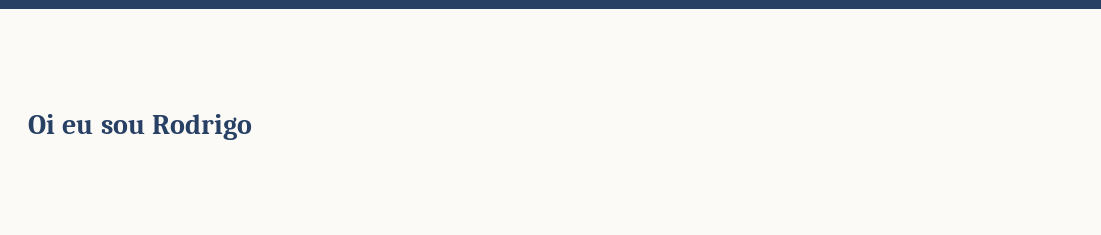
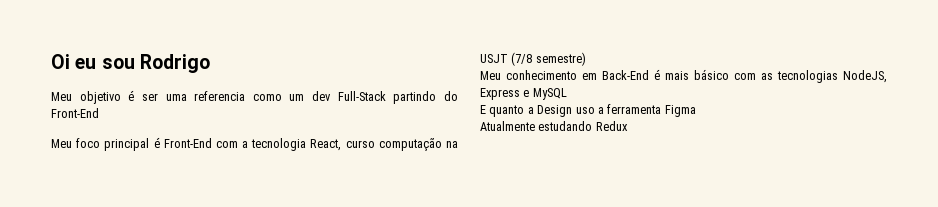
+ Meu objetivo é ser uma referencia como um dev Full-Stack partindo do Front-End
+ Meu foco principal é Front-End com a tecnologia React, curso computação na USJT (7/8 semestre)
+ Meu conhecimento em Back-End é mais básico com as tecnologias NodeJS, Express e MySQL
+ E quanto a Design uso a ferramenta Figma
+ Atualmente estudando Redux

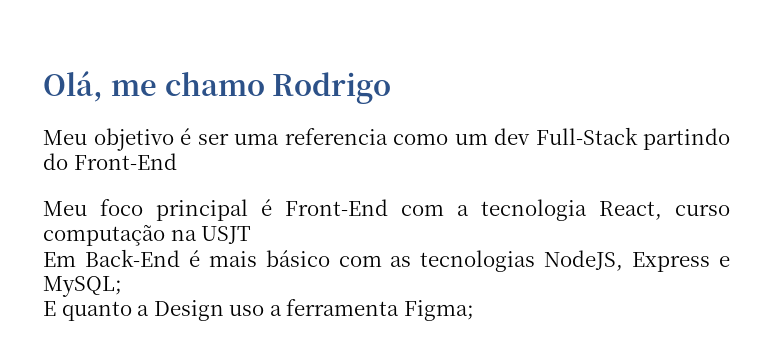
- Oi eu sou Rodrigo
+ Olá, me chamo Rodrigo
- Meu foco principal é Front-End com a tecnologia React, curso computação na USJT (7/8 semestre)
- Meu conhecimento em Back-End é mais básico com as tecnologias NodeJS, Express e MySQL
+ Meu foco principal é Front-End com a tecnologia React, curso computação na USJT
+ Em Back-End é mais básico com as tecnologias NodeJS, Express e MySQL;
- E quanto a Design uso a ferramenta Figma
- Atualmente estudando Redux
+ E quanto a Design uso a ferramenta Figma;

